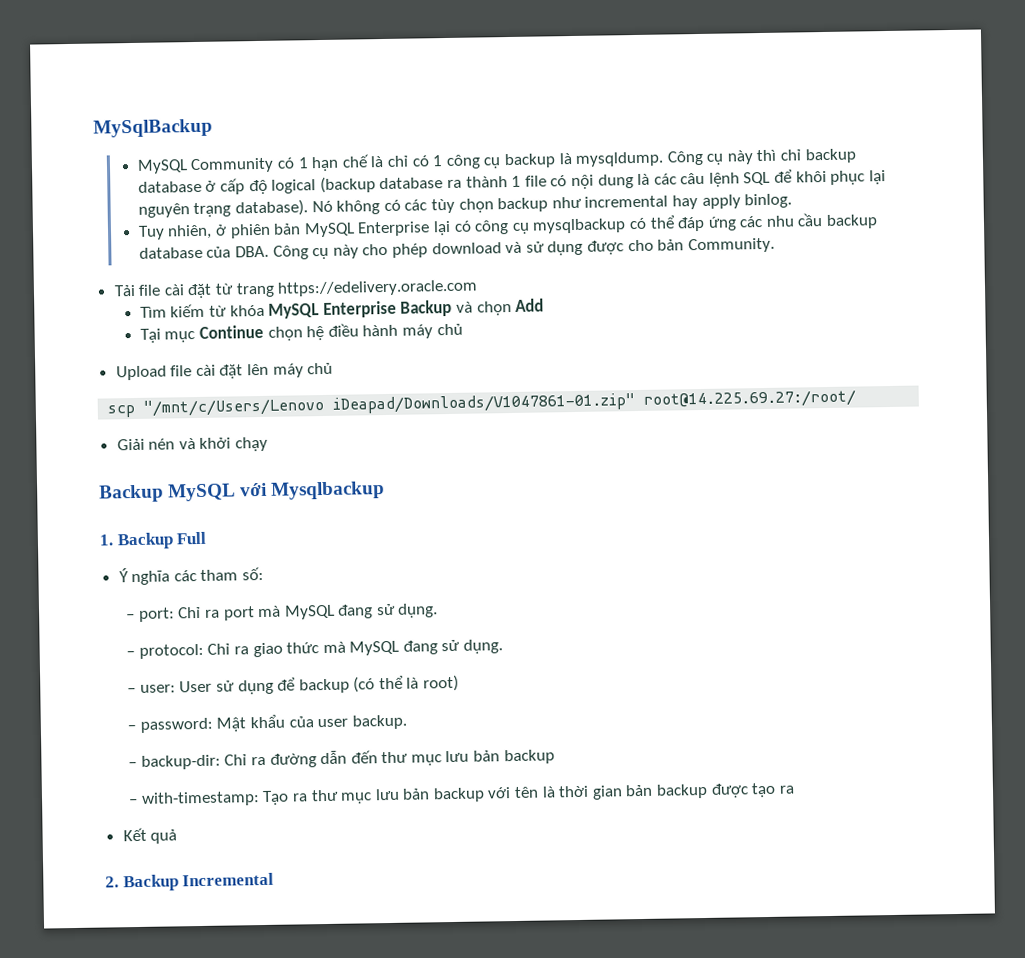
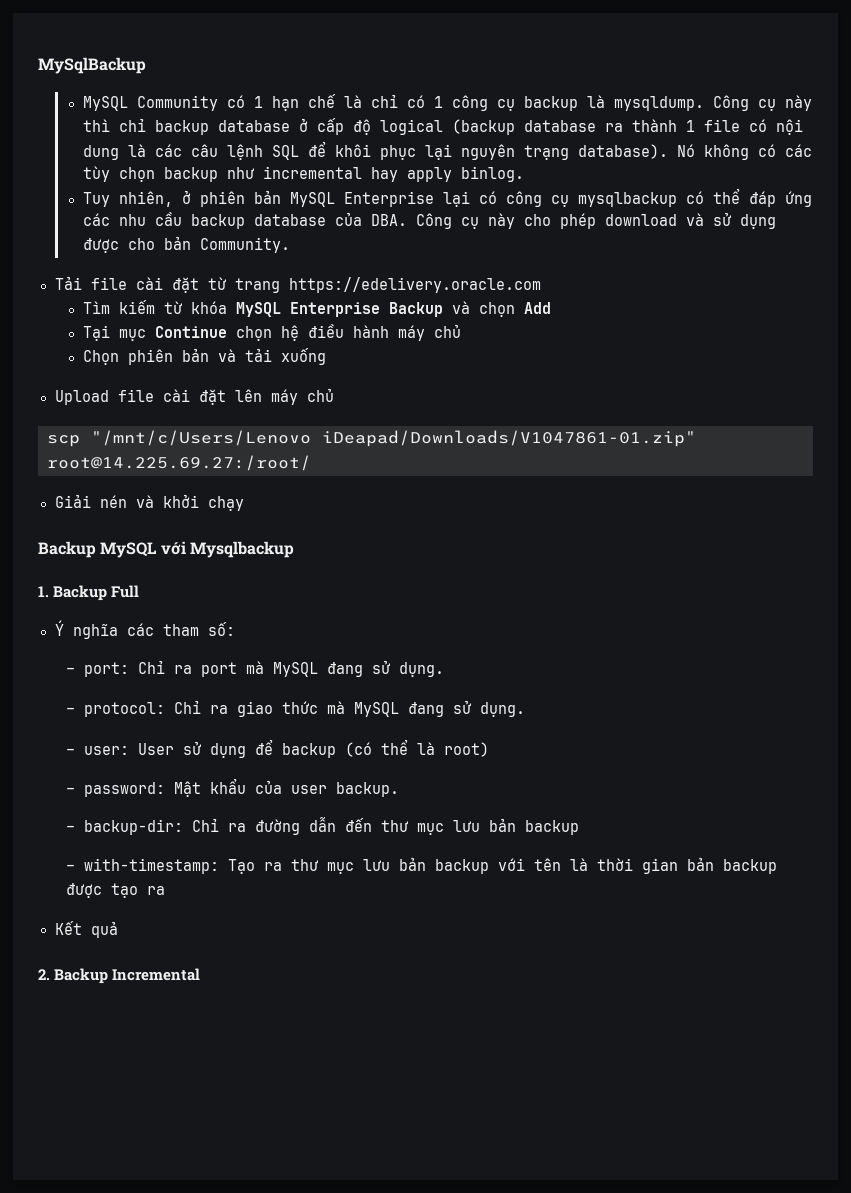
+ Chọn phiên bản và tải xuống

